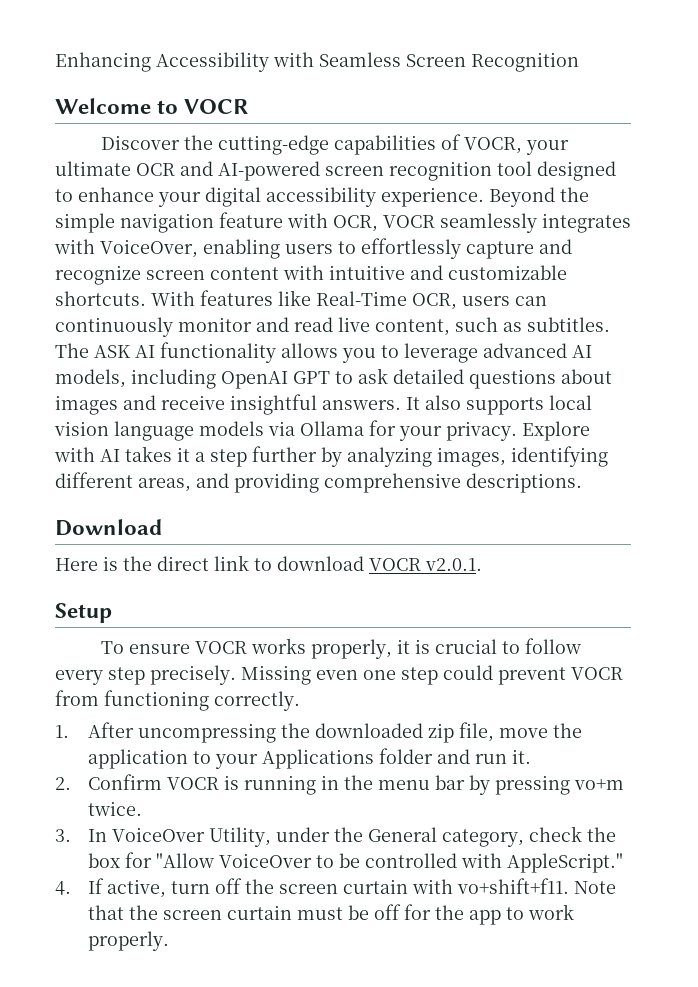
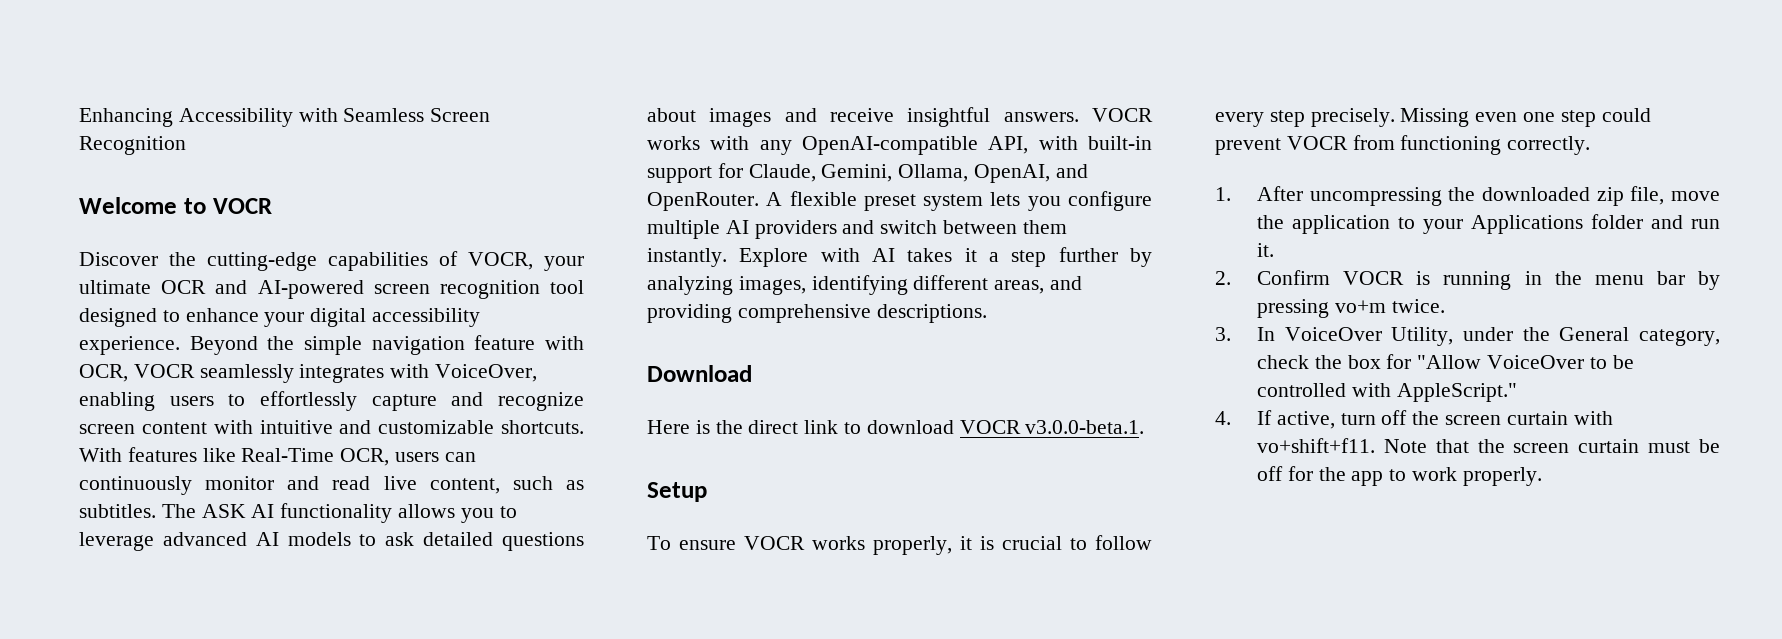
- The ASK AI functionality allows you to leverage advanced AI models, including OpenAI GPT to ask detailed questions about images and receive insightful answers.
+ The ASK AI functionality allows you to leverage advanced AI models to ask detailed questions about images and receive insightful answers.
- It also supports local vision language models via Ollama for your privacy.
+ VOCR works with any OpenAI-compatible API, with built-in support for Claude, Gemini, Ollama, OpenAI, and OpenRouter. A flexible preset system lets you configure multiple AI providers and switch between them instantly.
- Here is the direct link to download VOCR v2.0.1.
+ Here is the direct link to download VOCR v3.0.0-beta.1.

